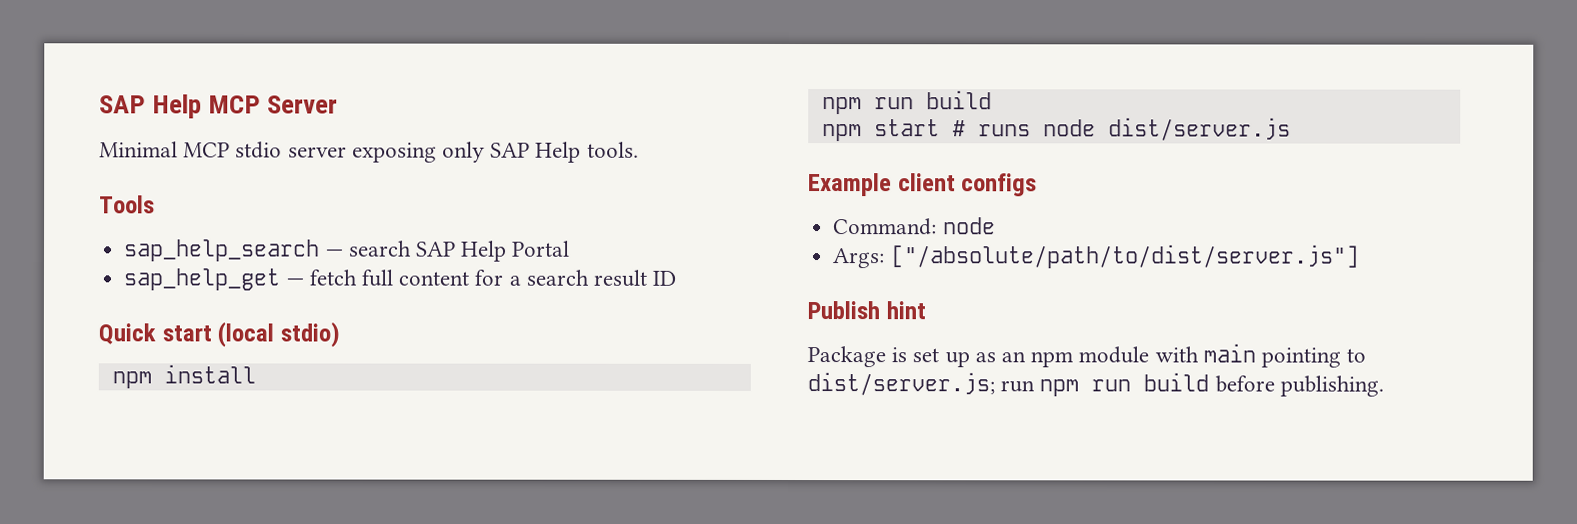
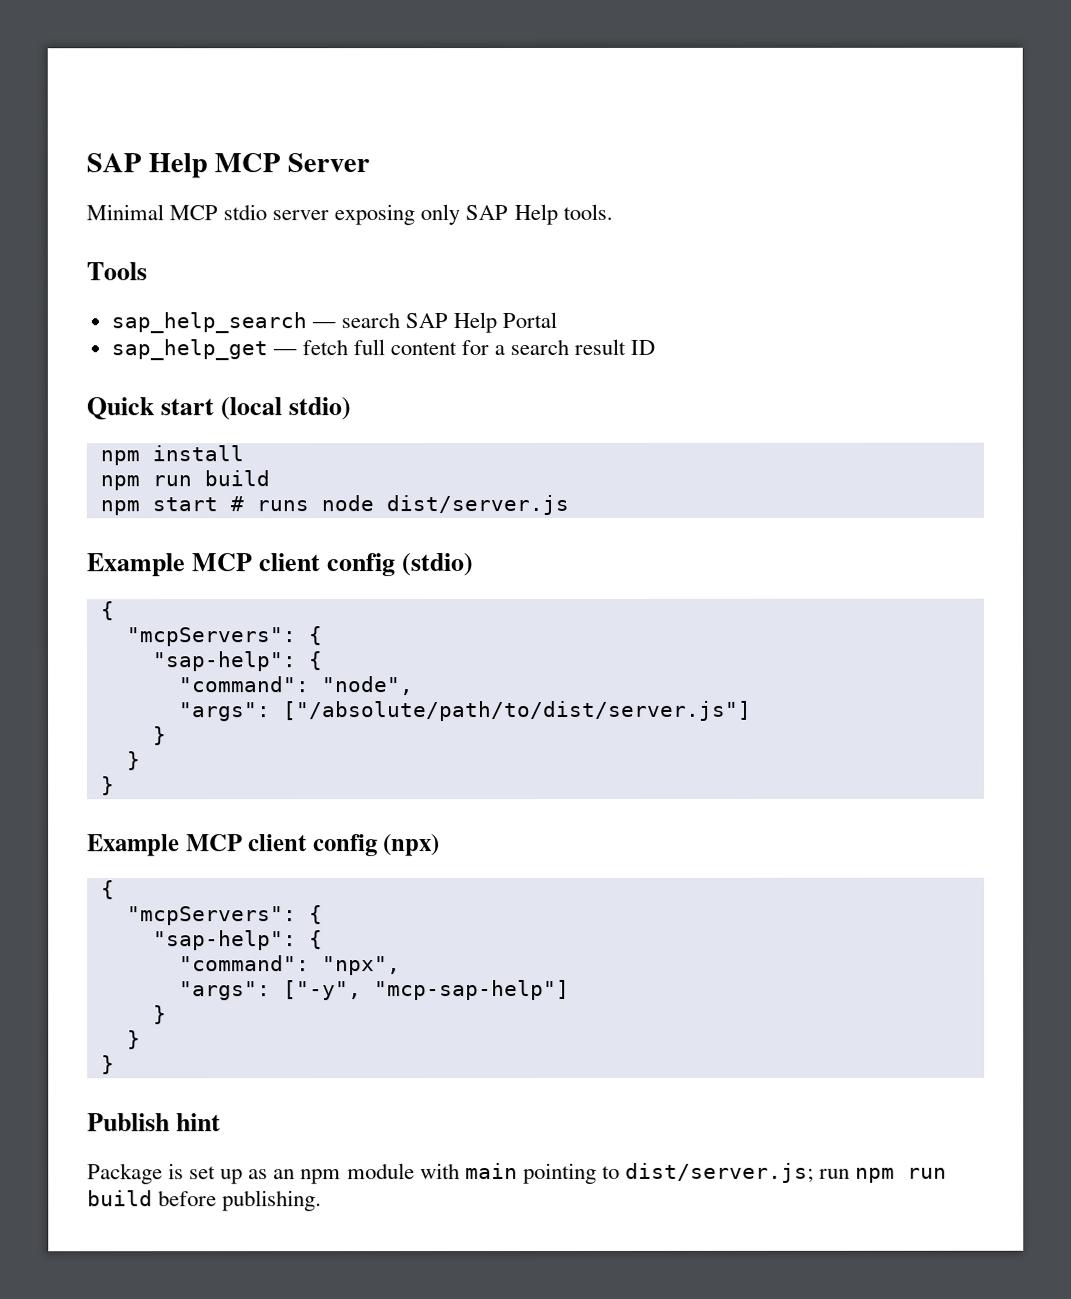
- Example client configs
- Command: node
- Args: ["/absolute/path/to/dist/server.js"]
+ Example MCP client config (stdio)
+ {
+ "mcpServers": {
+ "sap-help": {
+ "command": "node",
+ "args": ["/absolute/path/to/dist/server.js"]
+ }
+ }
+ }
+ Example MCP client config (npx)
+ {
+ "mcpServers": {
+ "sap-help": {
+ "command": "npx",
+ "args": ["-y", "mcp-sap-help"]
+ }
+ }
+ }

